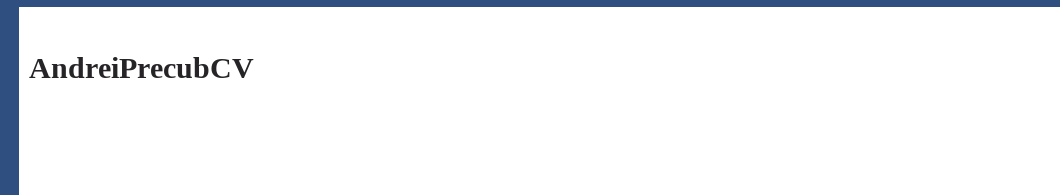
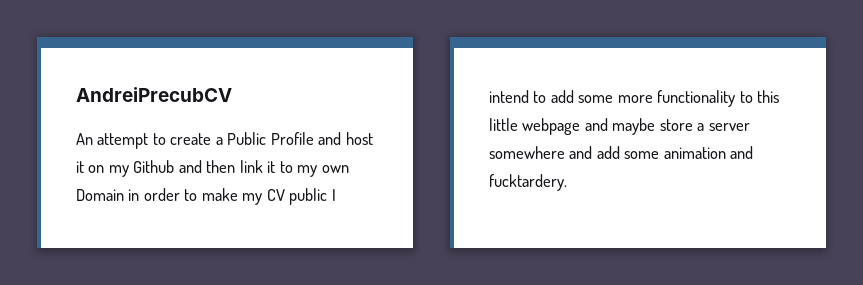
+ An attempt to create a Public Profile and host it on my Github and then link it to my own Domain in order to make my CV public I intend to add some more functionality to this little webpage and maybe store a server somewhere and add some animation and fucktardery.

